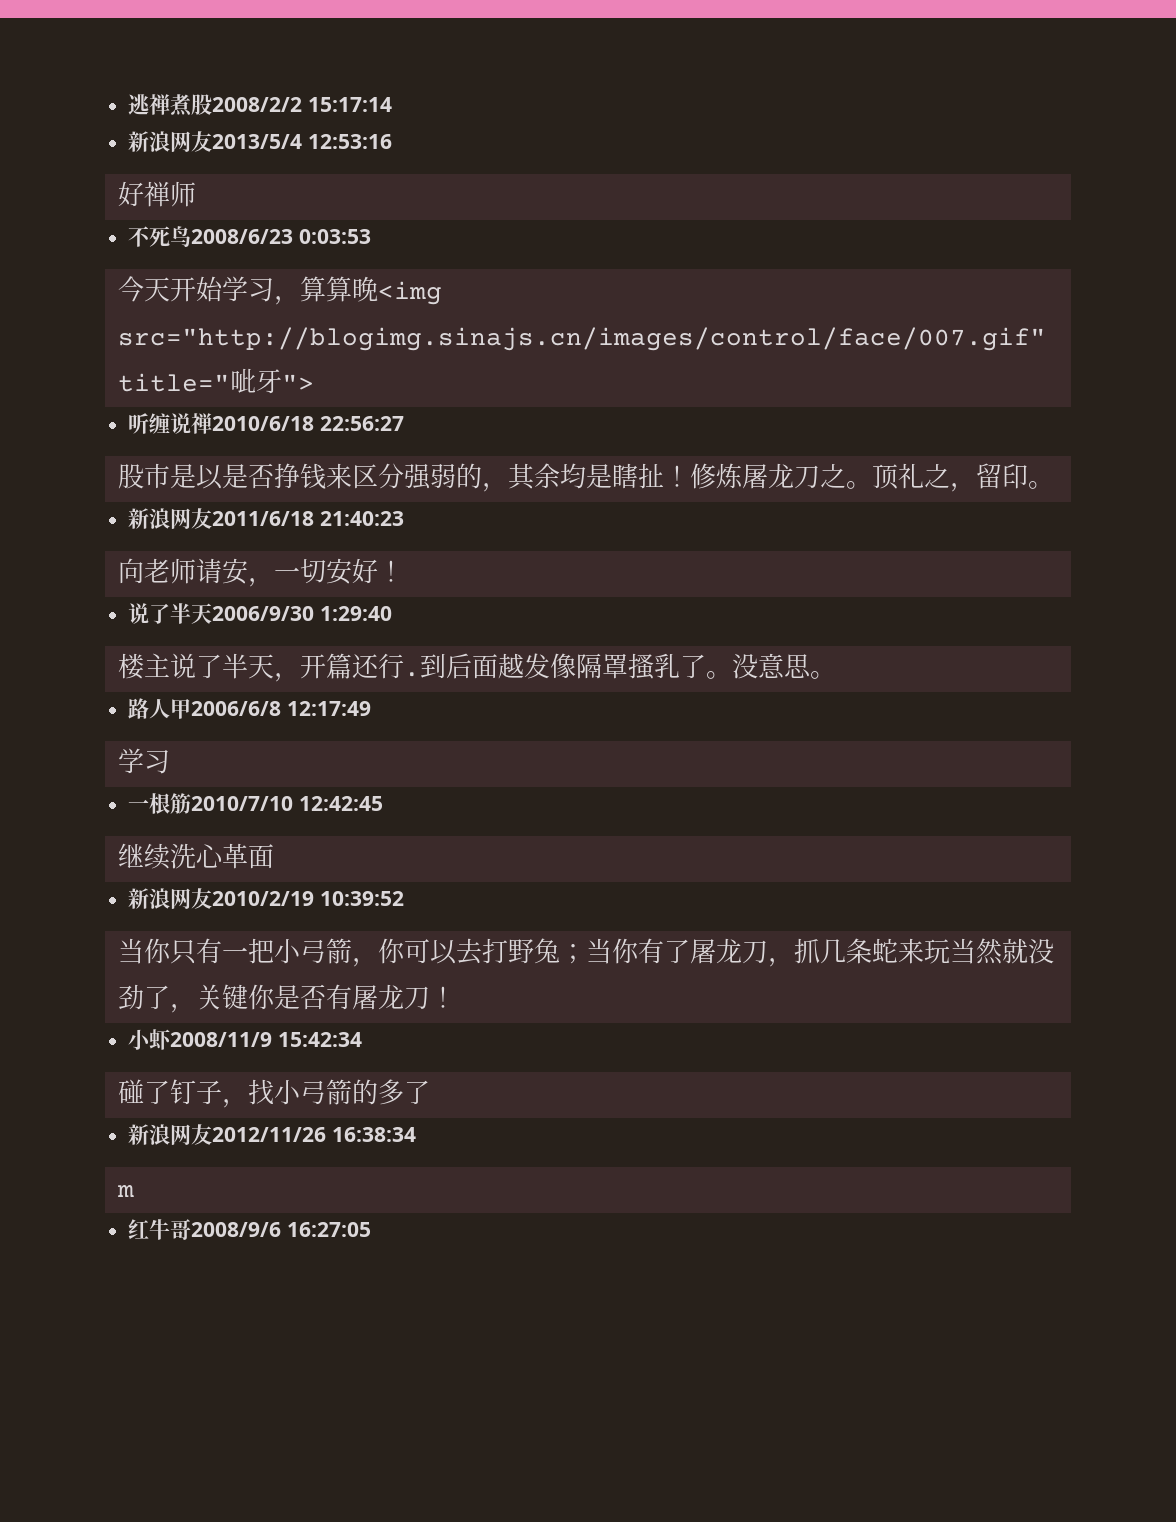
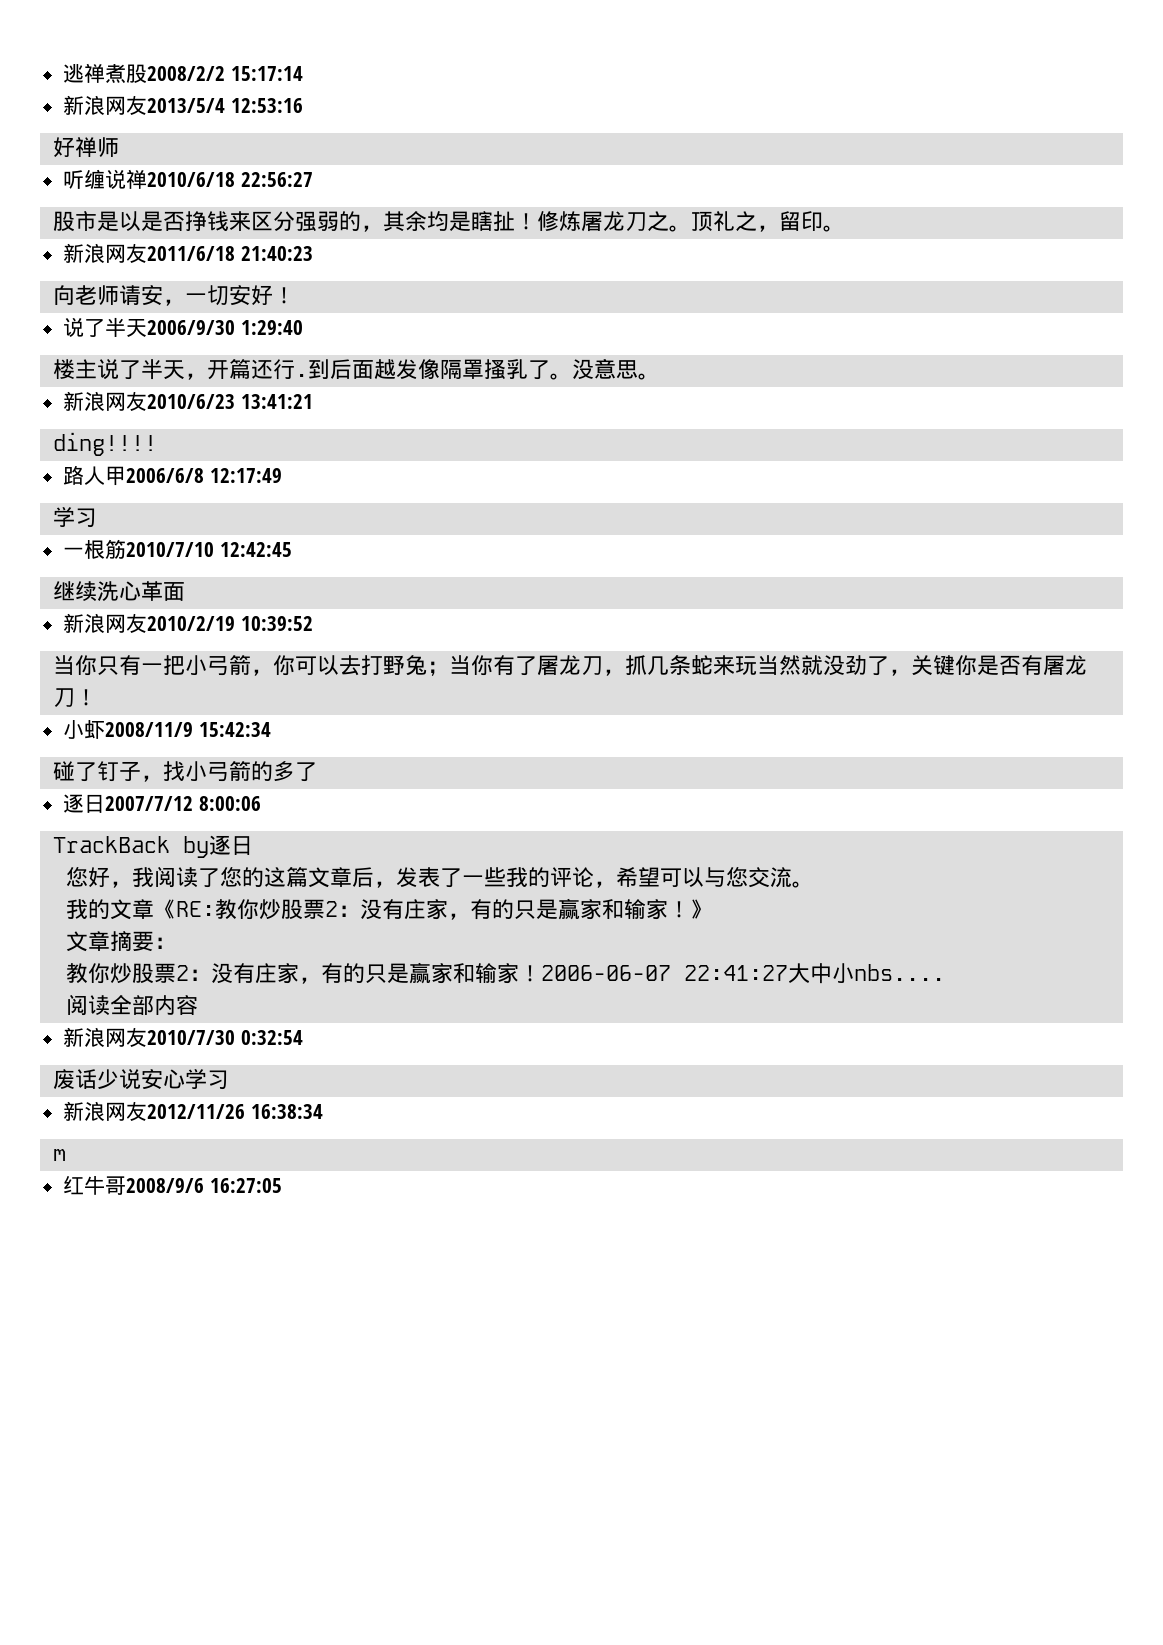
- 不死鸟2008/6/23 0:03:53
- 今天开始学习，算算晚<img src="http://blogimg.sinajs.cn/images/control/face/007.gif" title="呲牙">
+ 新浪网友2010/6/23 13:41:21
+ ding!!!!
+ 逐日2007/7/12 8:00:06
+ TrackBack by逐日
+ 您好，我阅读了您的这篇文章后，发表了一些我的评论，希望可以与您交流。
+ 我的文章《RE:教你炒股票2：没有庄家，有的只是赢家和输家！》
+ 文章摘要：
+ 教你炒股票2：没有庄家，有的只是赢家和输家！2006-06-07 22:41:27大中小nbs....
+ 阅读全部内容
+ 新浪网友2010/7/30 0:32:54
+ 废话少说安心学习

